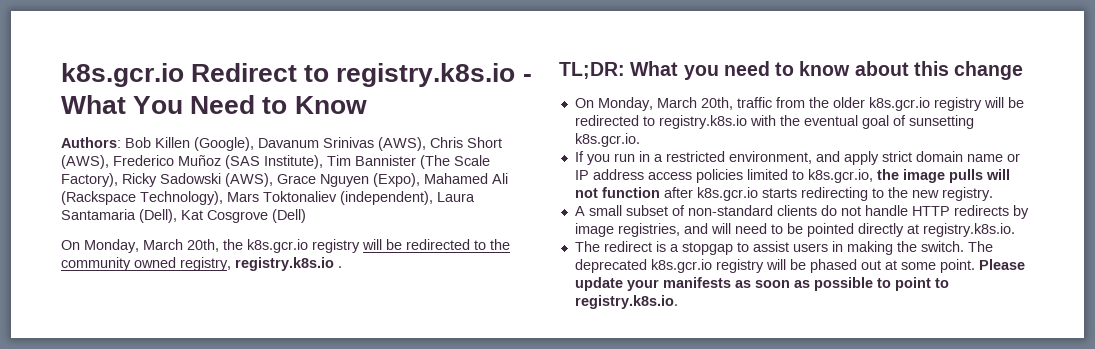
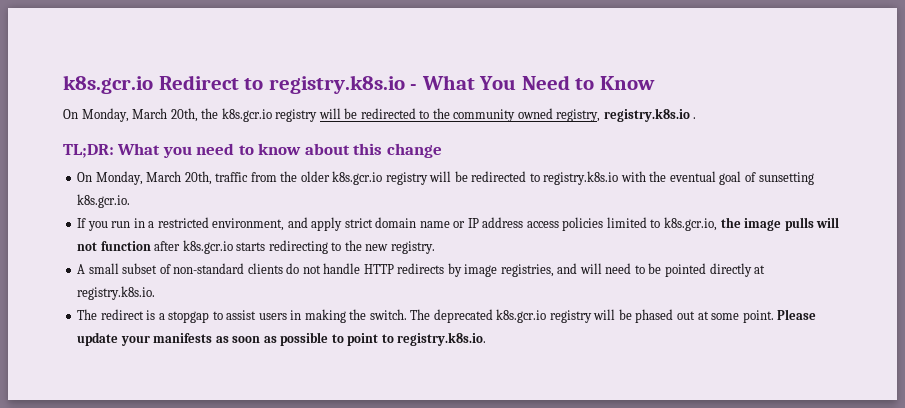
- Authors: Bob Killen (Google), Davanum Srinivas (AWS), Chris Short (AWS), Frederico Muñoz (SAS Institute), Tim Bannister (The Scale Factory), Ricky Sadowski (AWS), Grace Nguyen (Expo), Mahamed Ali (Rackspace Technology), Mars Toktonaliev (independent), Laura Santamaria (Dell), Kat Cosgrove (Dell)

